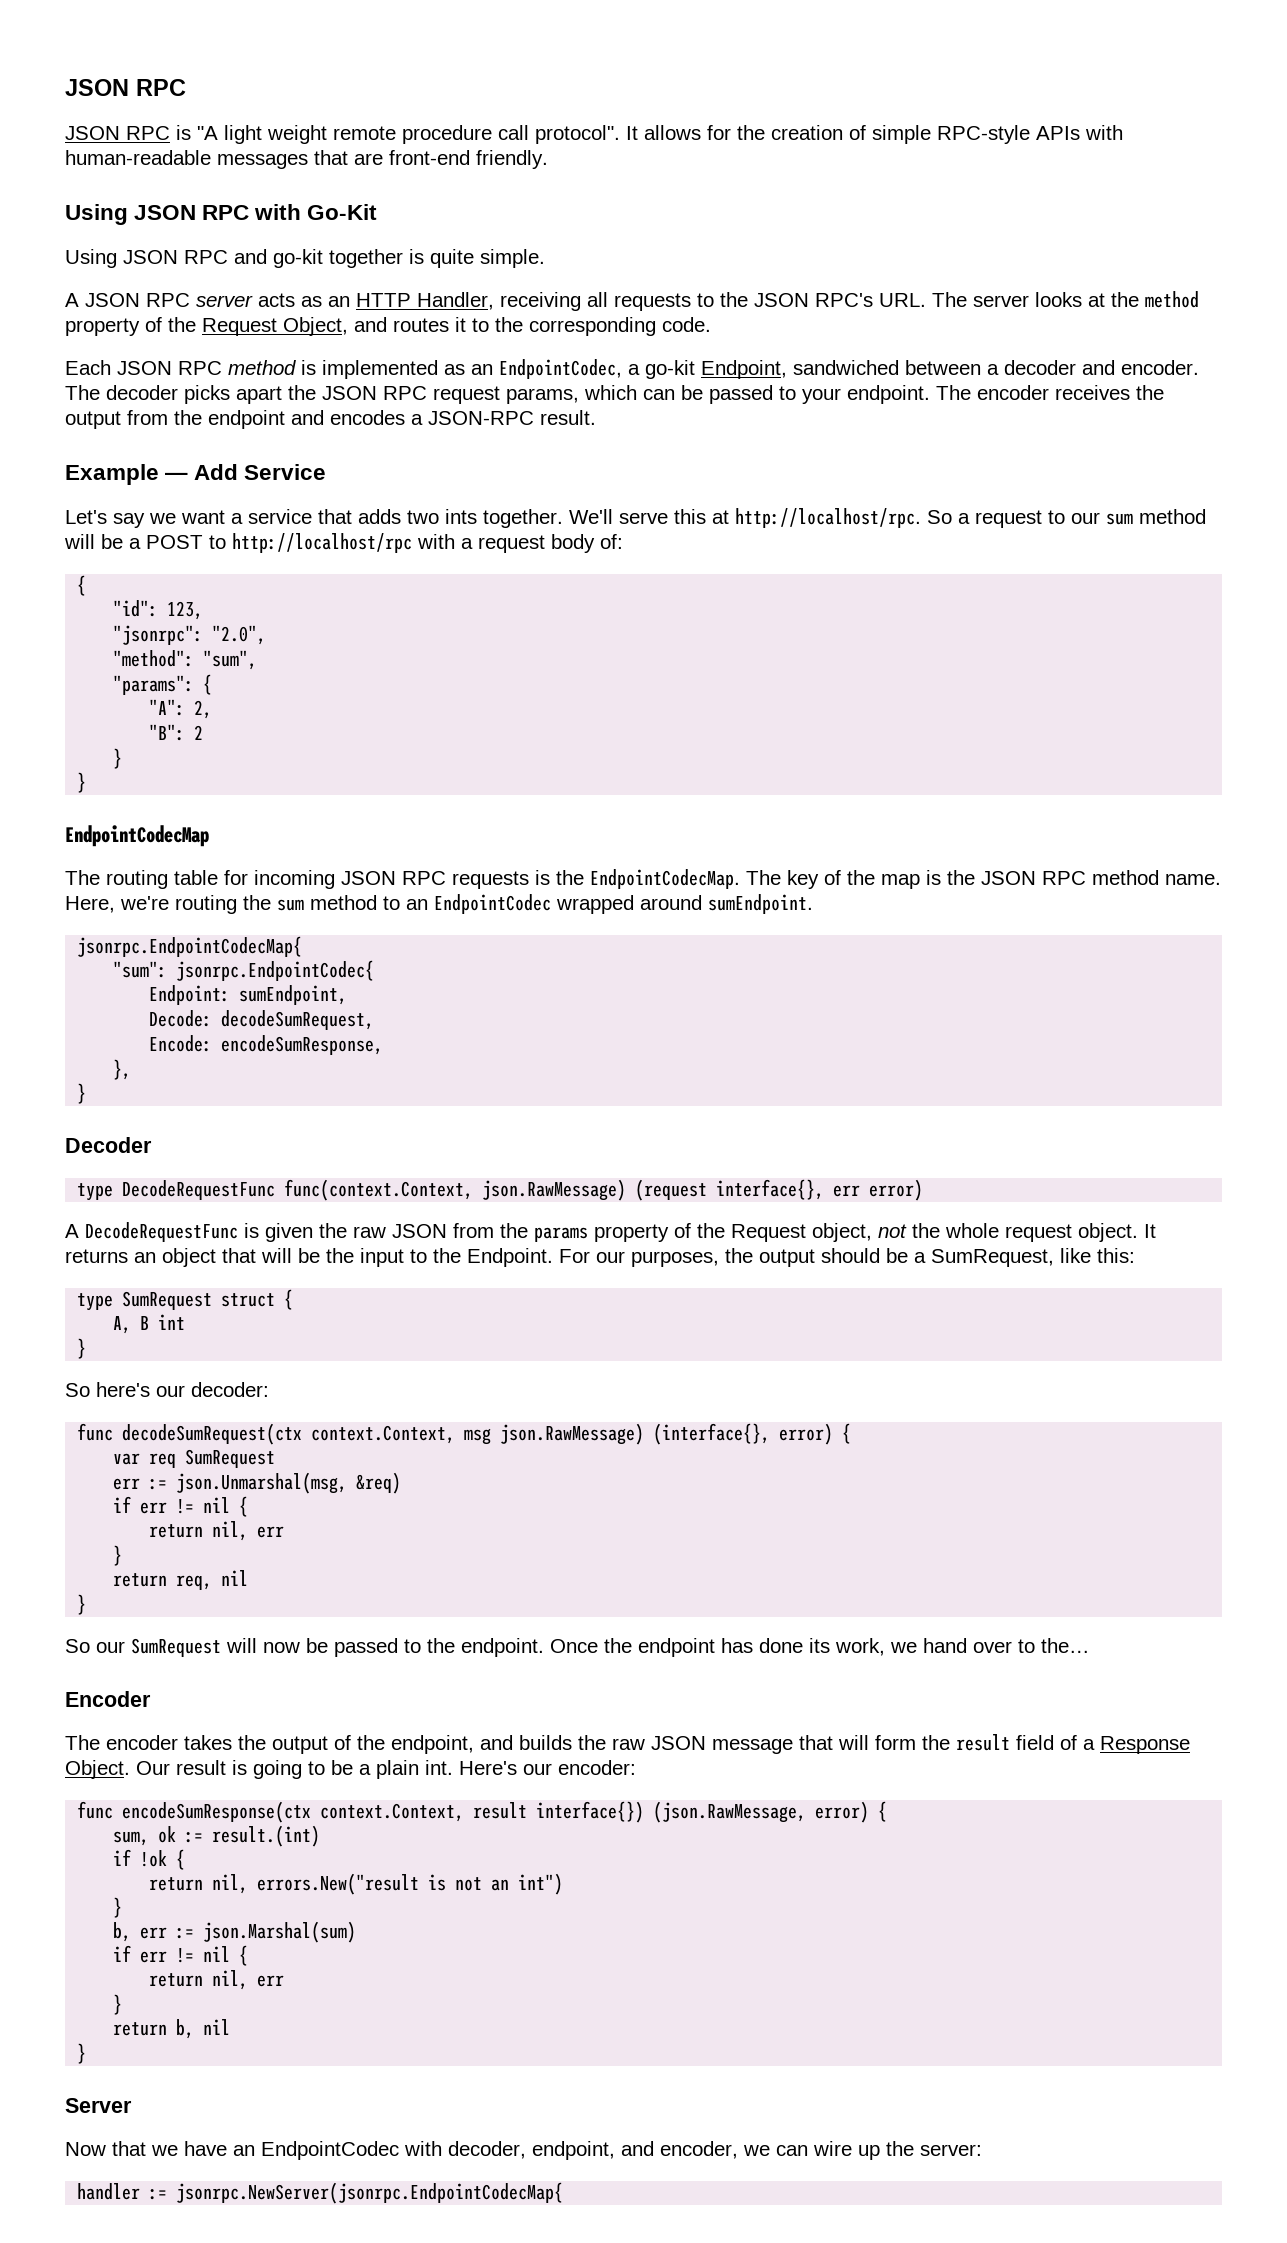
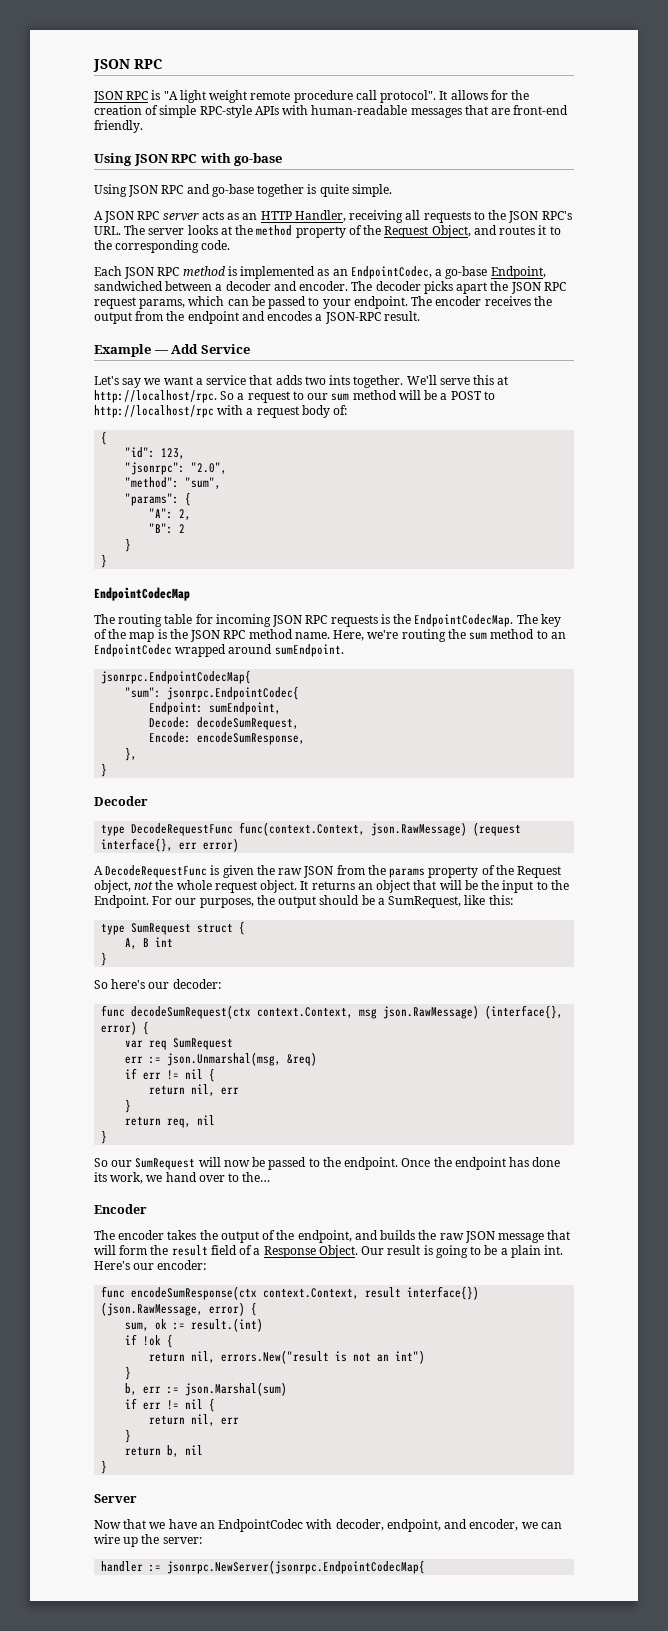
- Using JSON RPC with Go-Kit
+ Using JSON RPC with go-base
- Using JSON RPC and go-kit together is quite simple.
+ Using JSON RPC and go-base together is quite simple.
- Each JSON RPC method is implemented as an EndpointCodec, a go-kit Endpoint, sandwiched between a decoder and encoder.
+ Each JSON RPC method is implemented as an EndpointCodec, a go-base Endpoint, sandwiched between a decoder and encoder.

